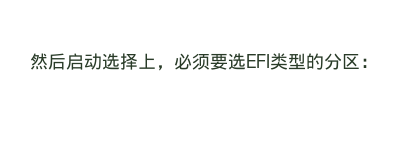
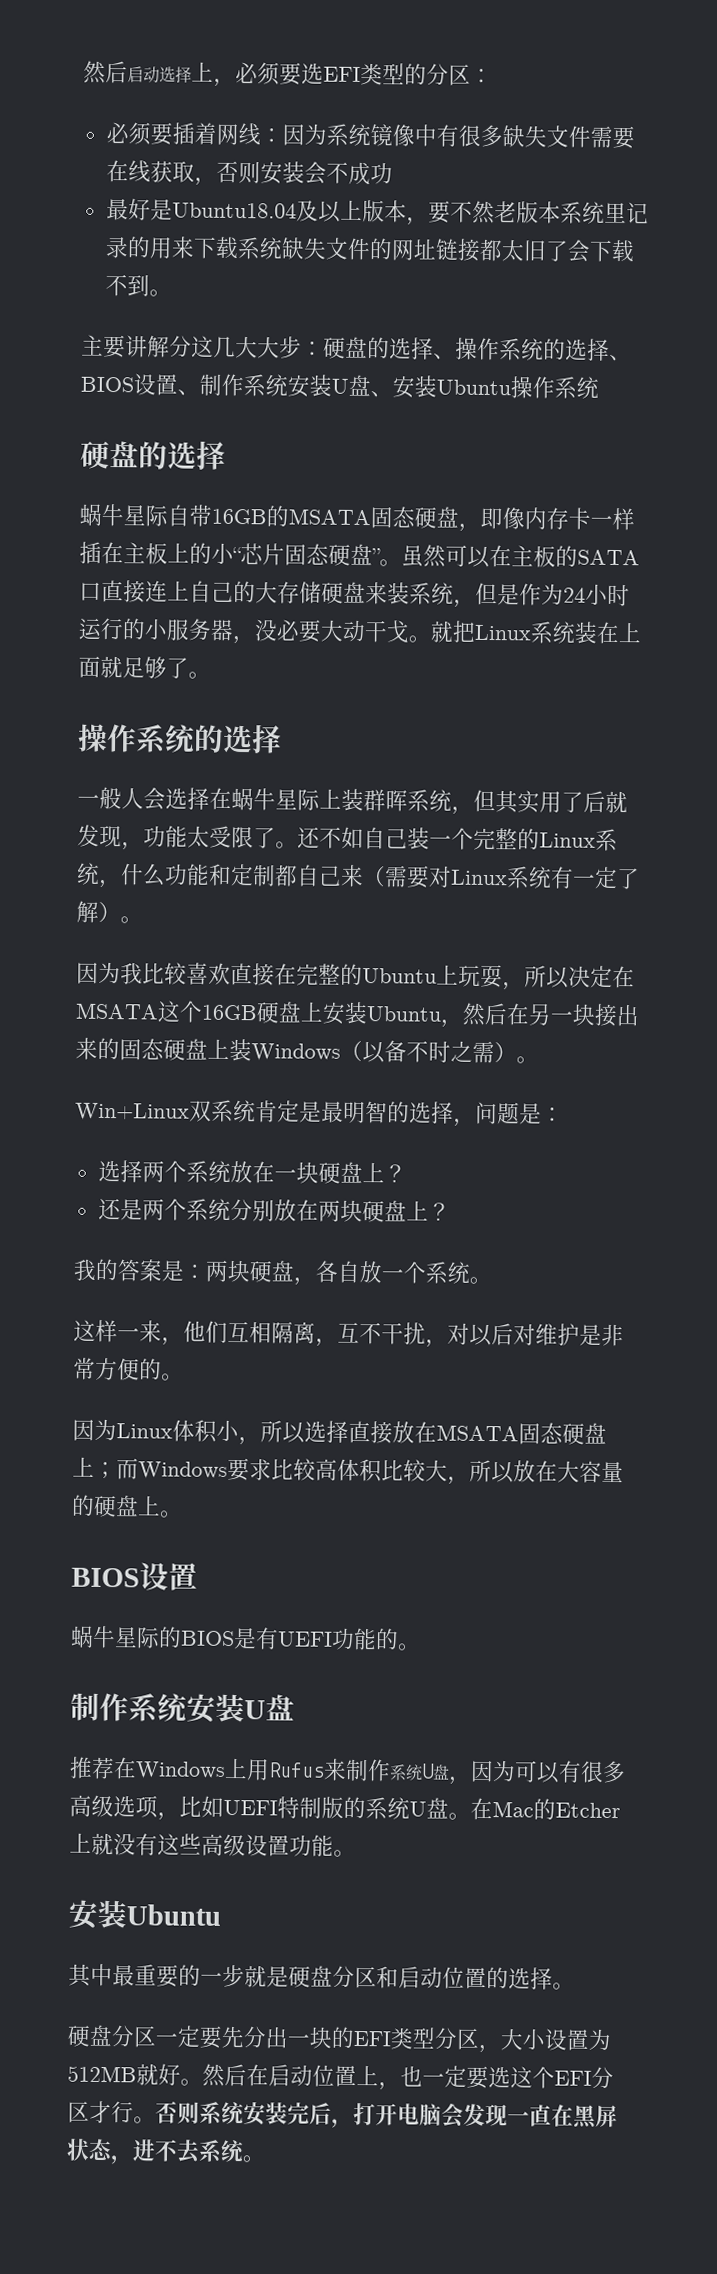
+ 必须要插着网线：因为系统镜像中有很多缺失文件需要在线获取，否则安装会不成功
+ 最好是Ubuntu18.04及以上版本，要不然老版本系统里记录的用来下载系统缺失文件的网址链接都太旧了会下载不到。
+ 主要讲解分这几大大步：硬盘的选择、操作系统的选择、BIOS设置、制作系统安装U盘、安装Ubuntu操作系统
+ 硬盘的选择
+ 蜗牛星际自带16GB的MSATA固态硬盘，即像内存卡一样插在主板上的小“芯片固态硬盘”。虽然可以在主板的SATA口直接连上自己的大存储硬盘来装系统，但是作为24小时运行的小服务器，没必要大动干戈。就把Linux系统装在上面就足够了。
+ 操作系统的选择
+ 一般人会选择在蜗牛星际上装群晖系统，但其实用了后就发现，功能太受限了。还不如自己装一个完整的Linux系统，什么功能和定制都自己来（需要对Linux系统有一定了解）。
+ 因为我比较喜欢直接在完整的Ubuntu上玩耍，所以决定在MSATA这个16GB硬盘上安装Ubuntu，然后在另一块接出来的固态硬盘上装Windows（以备不时之需）。
+ Win+Linux双系统肯定是最明智的选择，问题是：
+ 选择两个系统放在一块硬盘上？
+ 还是两个系统分别放在两块硬盘上？
+ 我的答案是：两块硬盘，各自放一个系统。
+ 这样一来，他们互相隔离，互不干扰，对以后对维护是非常方便的。
+ 因为Linux体积小，所以选择直接放在MSATA固态硬盘上；而Windows要求比较高体积比较大，所以放在大容量的硬盘上。
+ BIOS设置
+ 蜗牛星际的BIOS是有UEFI功能的。
+ 制作系统安装U盘
+ 推荐在Windows上用Rufus来制作系统U盘，因为可以有很多高级选项，比如UEFI特制版的系统U盘。在Mac的Etcher上就没有这些高级设置功能。
+ 安装Ubuntu
+ 其中最重要的一步就是硬盘分区和启动位置的选择。
+ 硬盘分区一定要先分出一块的EFI类型分区，大小设置为512MB就好。然后在启动位置上，也一定要选这个EFI分区才行。否则系统安装完后，打开电脑会发现一直在黑屏状态，进不去系统。

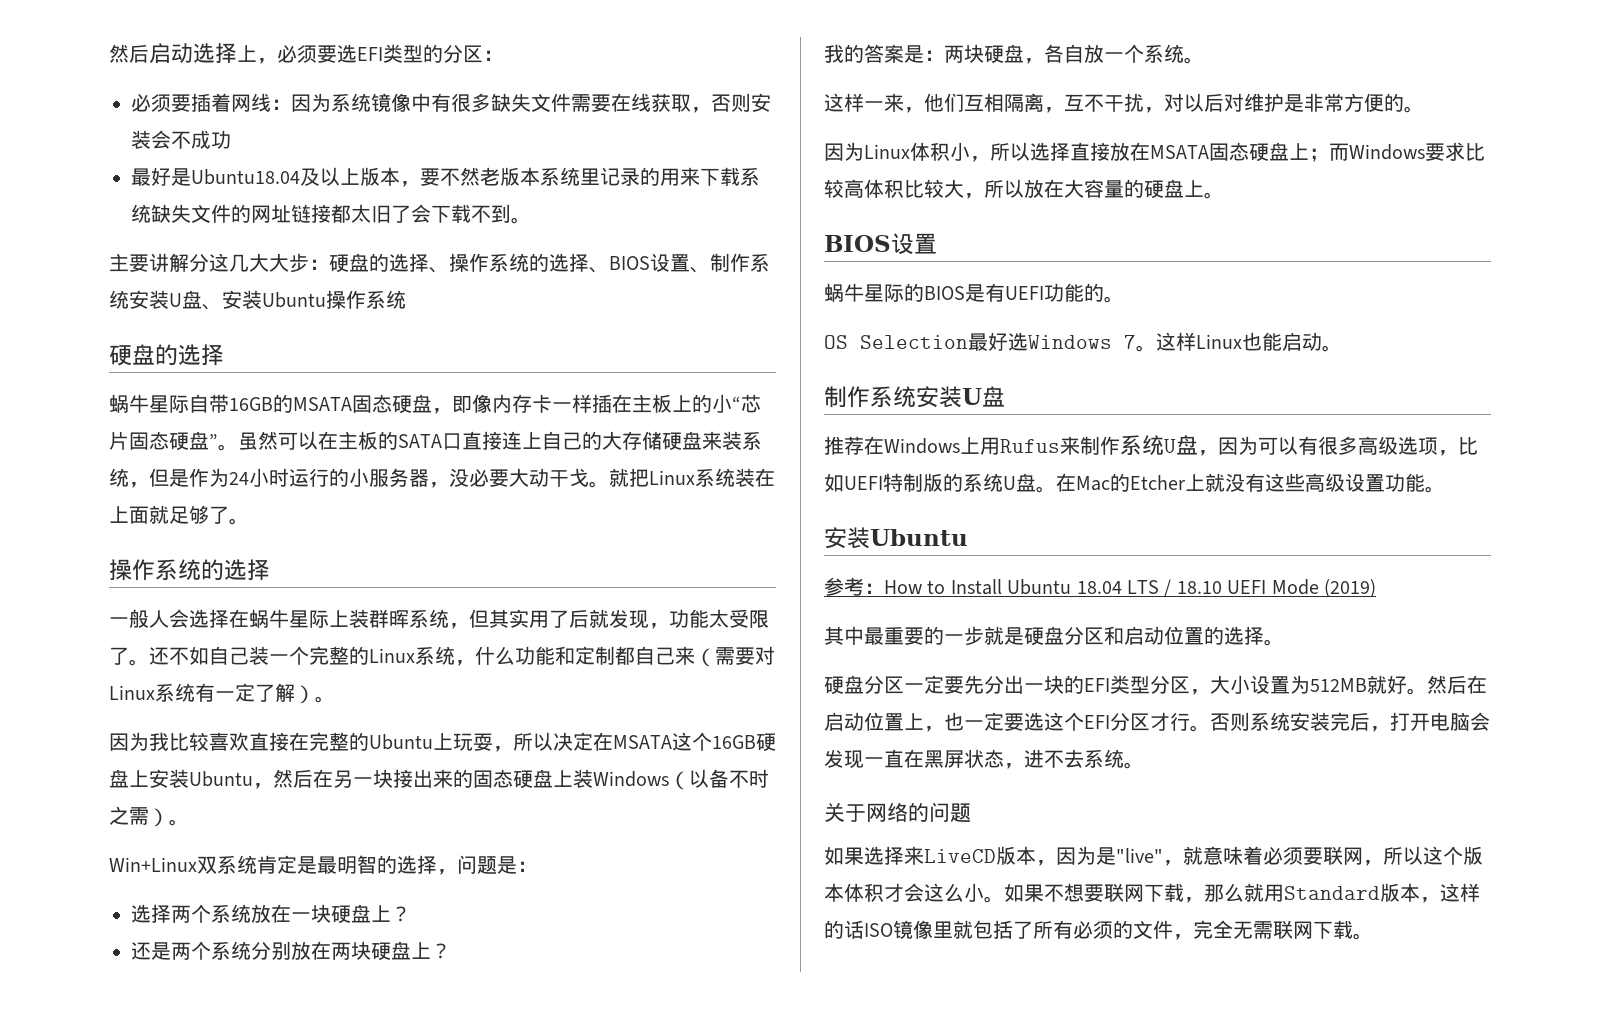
+ OS Selection最好选Windows 7。这样Linux也能启动。
+ 参考：How to Install Ubuntu 18.04 LTS / 18.10 UEFI Mode (2019)
+ 关于网络的问题
+ 如果选择来LiveCD版本，因为是"live"，就意味着必须要联网，所以这个版本体积才会这么小。如果不想要联网下载，那么就用Standard版本，这样的话ISO镜像里就包括了所有必须的文件，完全无需联网下载。

